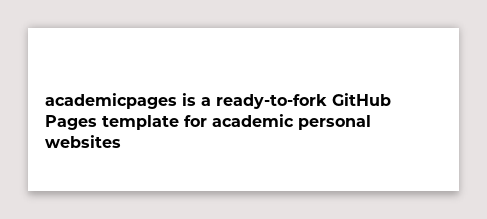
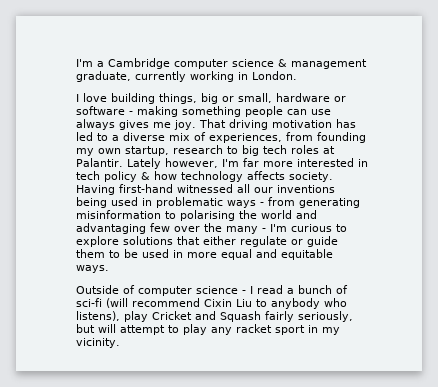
- academicpages is a ready-to-fork GitHub Pages template for academic personal websites
+ I'm a Cambridge computer science & management graduate, currently working in London.
+ I love building things, big or small, hardware or software - making something people can use always gives me joy. That driving motivation has led to a diverse mix of experiences, from founding my own startup, research to big tech roles at Palantir. Lately however, I'm far more interested in tech policy & how technology affects society. Having first-hand witnessed all our inventions being used in problematic ways - from generating misinformation to polarising the world and advantaging few over the many - I'm curious to explore solutions that either regulate or guide them to be used in more equal and equitable ways.
+ Outside of computer science - I read a bunch of sci-fi (will recommend Cixin Liu to anybody who listens), play Cricket and Squash fairly seriously, but will attempt to play any racket sport in my vicinity.

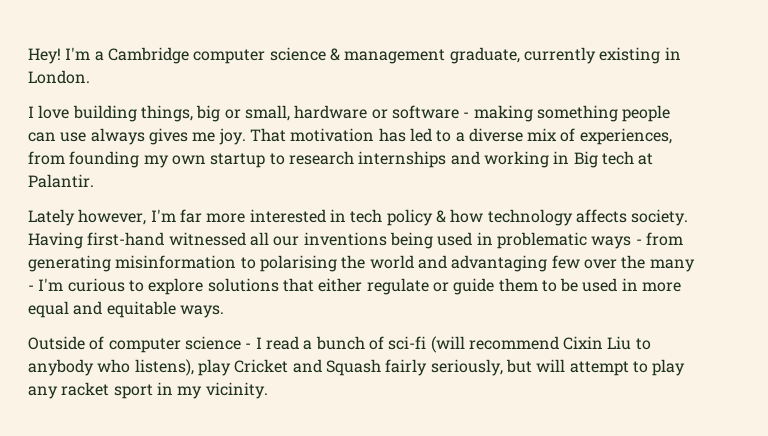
+ Hey!
- I'm a Cambridge computer science & management graduate, currently working in London.
+ I'm a Cambridge computer science & management graduate, currently existing in London.
- That driving motivation has led to a diverse mix of experiences, from founding my own startup, research to big tech roles at Palantir. Lately however, I'm far more interested in tech policy & how technology affects society.
+ That motivation has led to a diverse mix of experiences, from founding my own startup to research internships and working in Big tech at Palantir.
+ Lately however, I'm far more interested in tech policy & how technology affects society.

